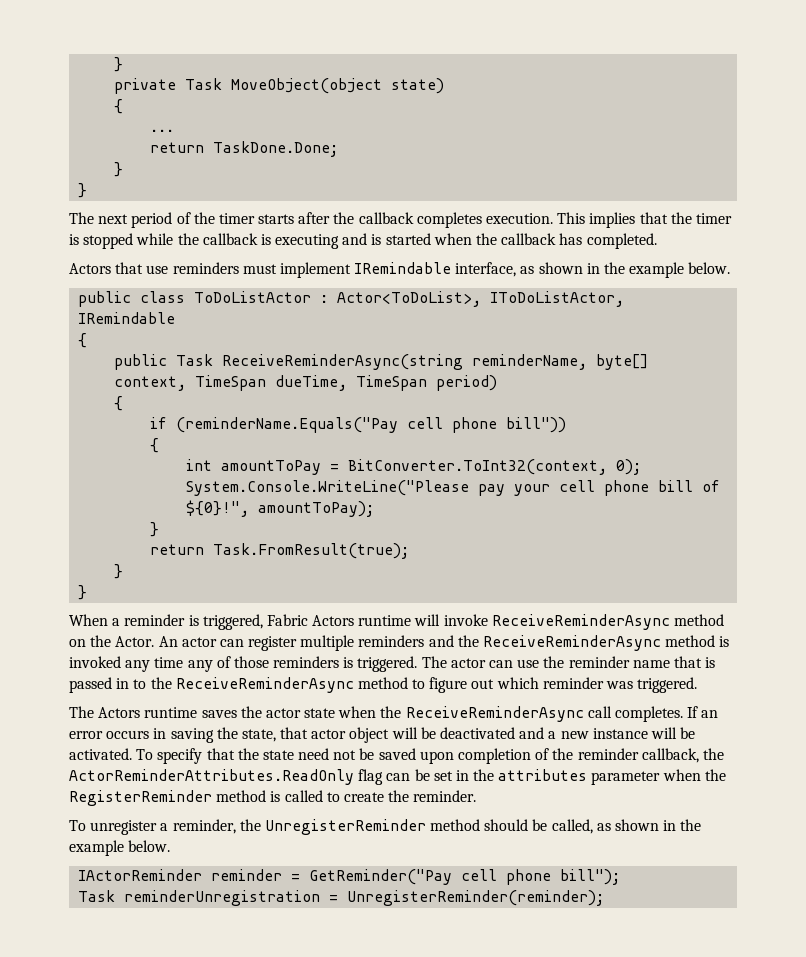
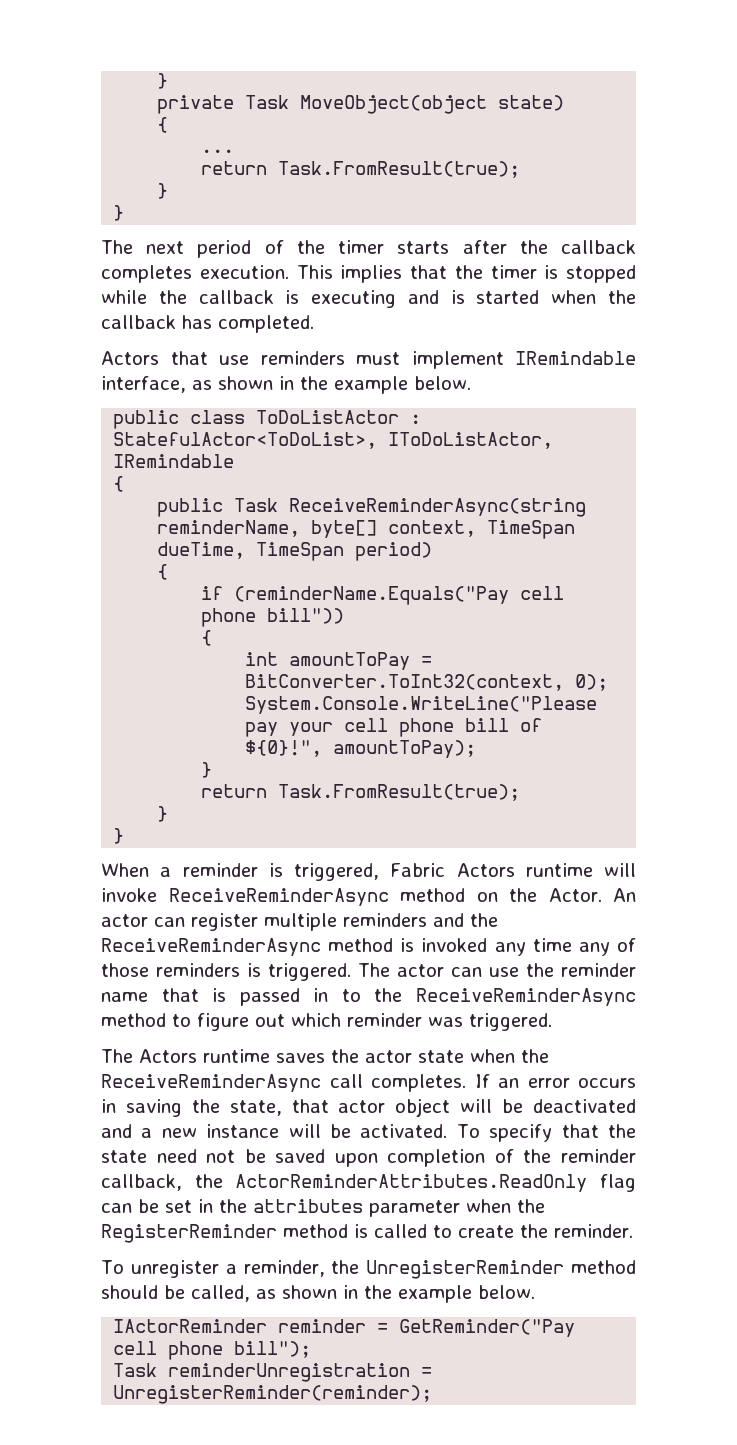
  ...
- return TaskDone.Done;
+ return Task.FromResult(true);
- public class ToDoListActor : Actor<ToDoList>, IToDoListActor, IRemindable
+ public class ToDoListActor : StatefulActor<ToDoList>, IToDoListActor, IRemindable

